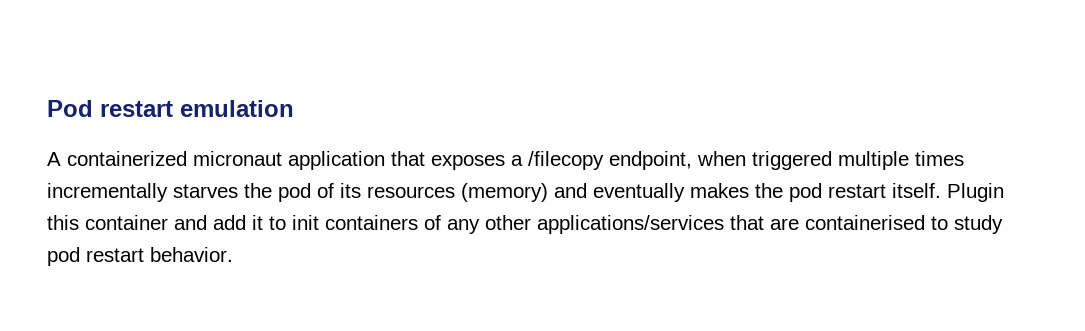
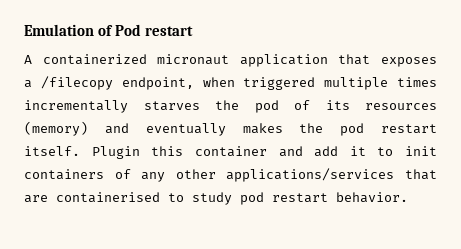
- Pod restart emulation
+ Emulation of Pod restart

